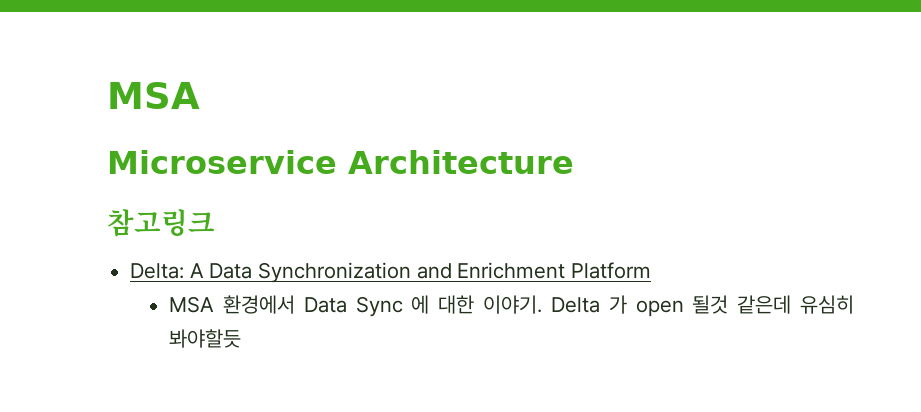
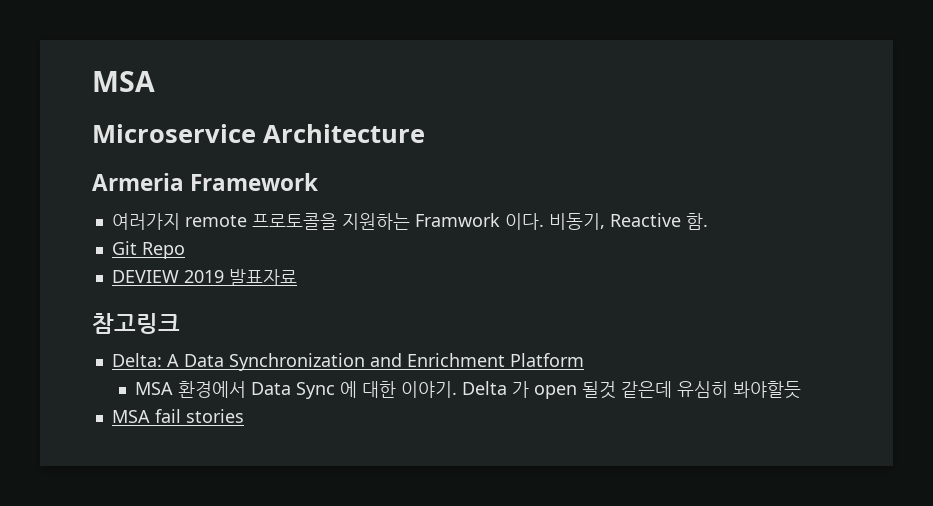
+ Armeria Framework
+ 여러가지 remote 프로토콜을 지원하는 Framwork 이다. 비동기, Reactive 함.
+ Git Repo
+ DEVIEW 2019 발표자료
+ MSA fail stories

